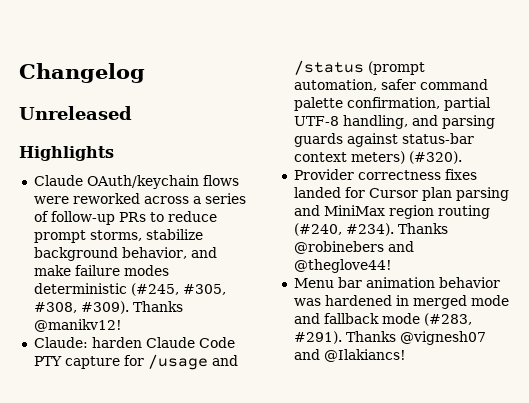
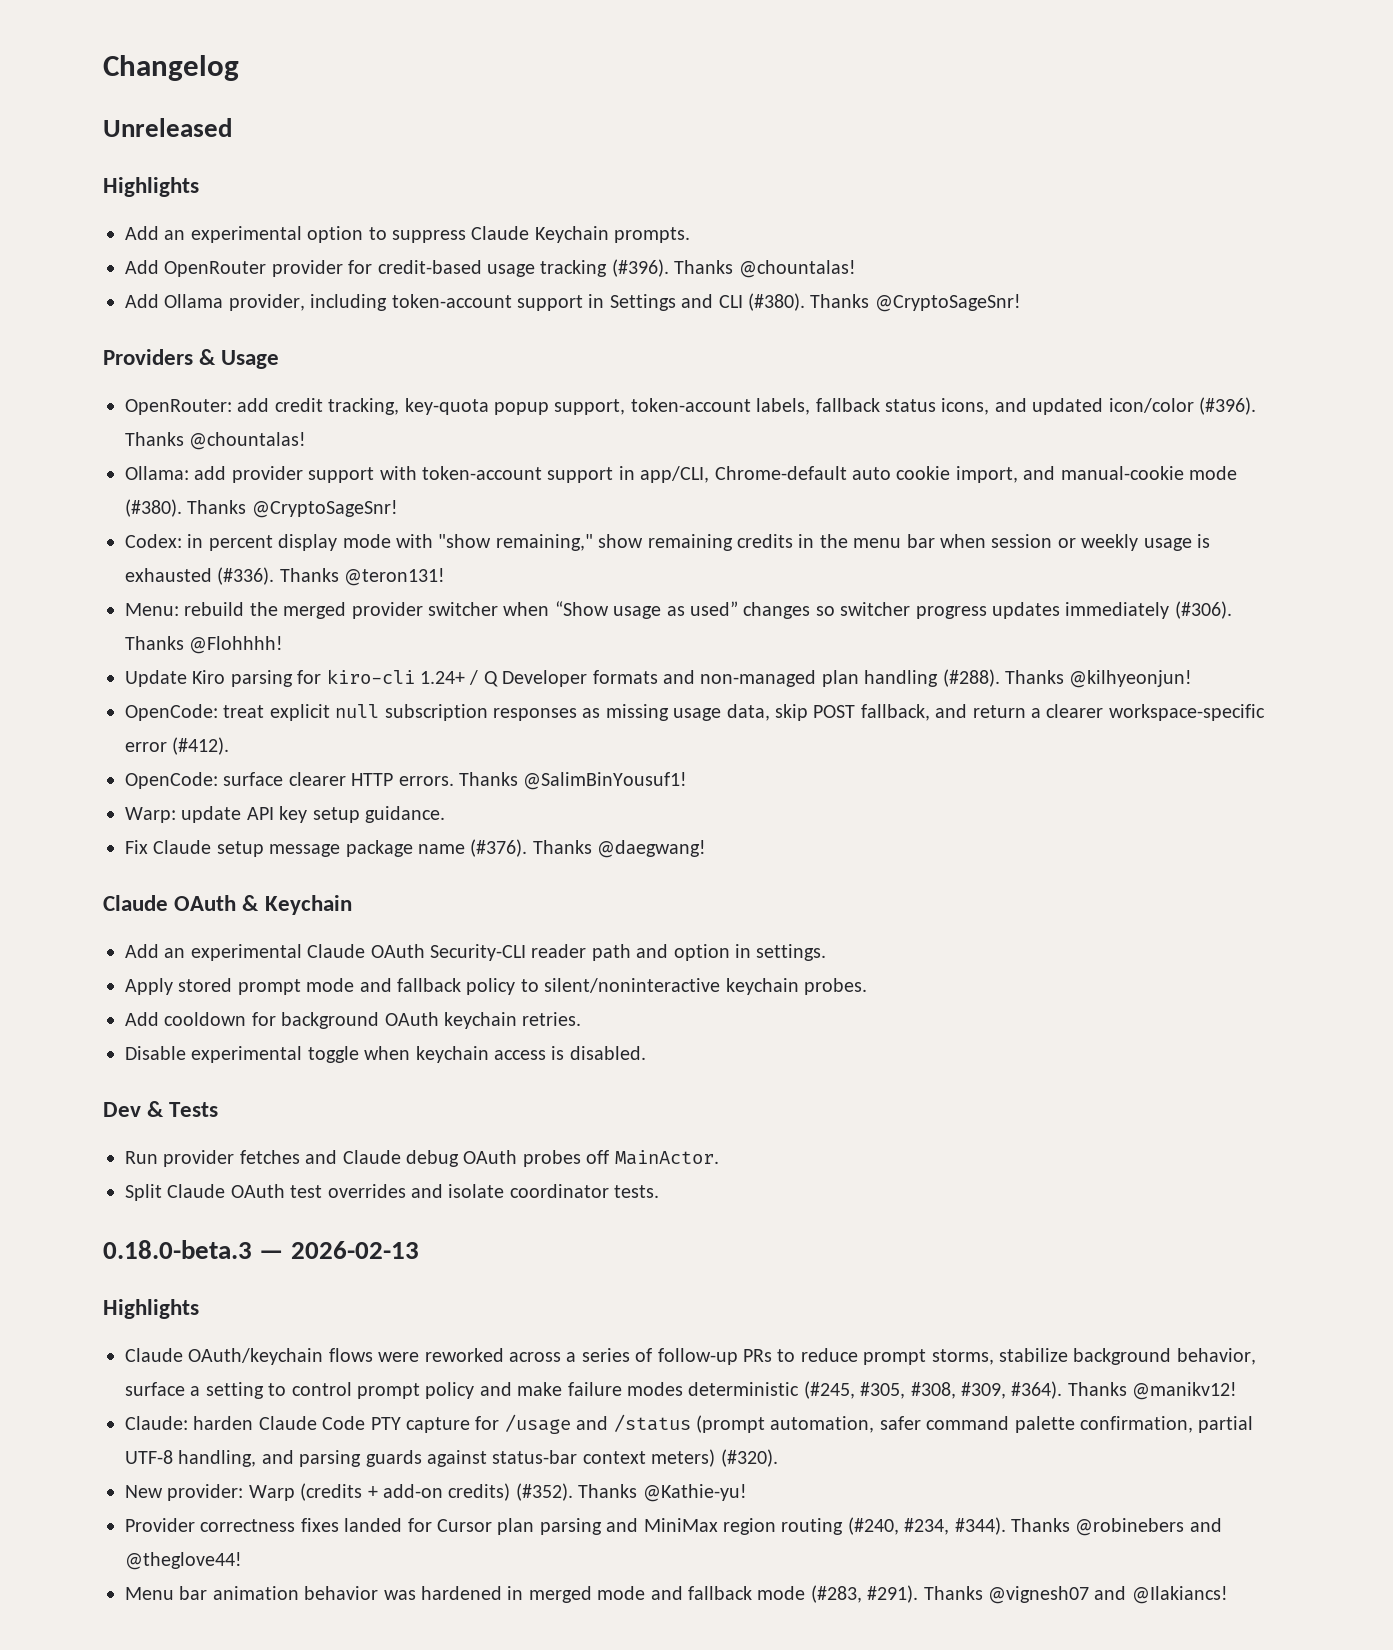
+ Add an experimental option to suppress Claude Keychain prompts.
+ Add OpenRouter provider for credit-based usage tracking (#396). Thanks @chountalas!
+ Add Ollama provider, including token-account support in Settings and CLI (#380). Thanks @CryptoSageSnr!
+ Providers & Usage
+ OpenRouter: add credit tracking, key-quota popup support, token-account labels, fallback status icons, and updated icon/color (#396). Thanks @chountalas!
+ Ollama: add provider support with token-account support in app/CLI, Chrome-default auto cookie import, and manual-cookie mode (#380). Thanks @CryptoSageSnr!
+ Codex: in percent display mode with "show remaining," show remaining credits in the menu bar when session or weekly usage is exhausted (#336). Thanks @teron131!
+ Menu: rebuild the merged provider switcher when “Show usage as used” changes so switcher progress updates immediately (#306). Thanks @Flohhhh!
+ Update Kiro parsing for kiro-cli 1.24+ / Q Developer formats and non-managed plan handling (#288). Thanks @kilhyeonjun!
+ OpenCode: treat explicit null subscription responses as missing usage data, skip POST fallback, and return a clearer workspace-specific error (#412).
+ OpenCode: surface clearer HTTP errors. Thanks @SalimBinYousuf1!
+ Warp: update API key setup guidance.
+ Fix Claude setup message package name (#376). Thanks @daegwang!
+ Claude OAuth & Keychain
+ Add an experimental Claude OAuth Security-CLI reader path and option in settings.
+ Apply stored prompt mode and fallback policy to silent/noninteractive keychain probes.
+ Add cooldown for background OAuth keychain retries.
+ Disable experimental toggle when keychain access is disabled.
+ Dev & Tests
+ Run provider fetches and Claude debug OAuth probes off MainActor.
+ Split Claude OAuth test overrides and isolate coordinator tests.
+ 0.18.0-beta.3 — 2026-02-13
+ Highlights
- Claude OAuth/keychain flows were reworked across a series of follow-up PRs to reduce prompt storms, stabilize background behavior, and make failure modes deterministic (#245, #305, #308, #309).
+ Claude OAuth/keychain flows were reworked across a series of follow-up PRs to reduce prompt storms, stabilize background behavior, surface a setting to control prompt policy and make failure modes deterministic (#245, #305, #308, #309, #364).
+ New provider: Warp (credits + add-on credits) (#352). Thanks @Kathie-yu!
- Provider correctness fixes landed for Cursor plan parsing and MiniMax region routing (#240, #234).
+ Provider correctness fixes landed for Cursor plan parsing and MiniMax region routing (#240, #234, #344).

